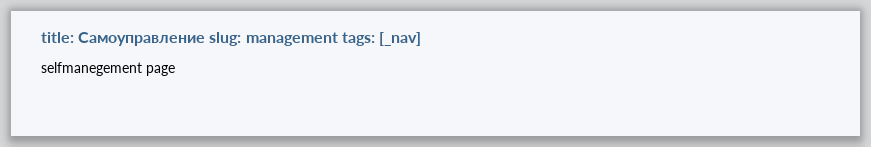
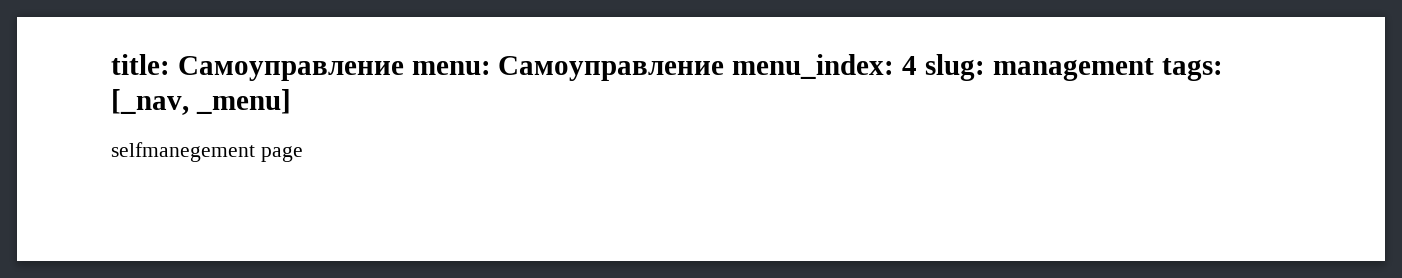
- title: Самоуправление slug: management tags: [_nav]
+ title: Самоуправление menu: Самоуправление menu_index: 4 slug: management tags: [_nav, _menu]

